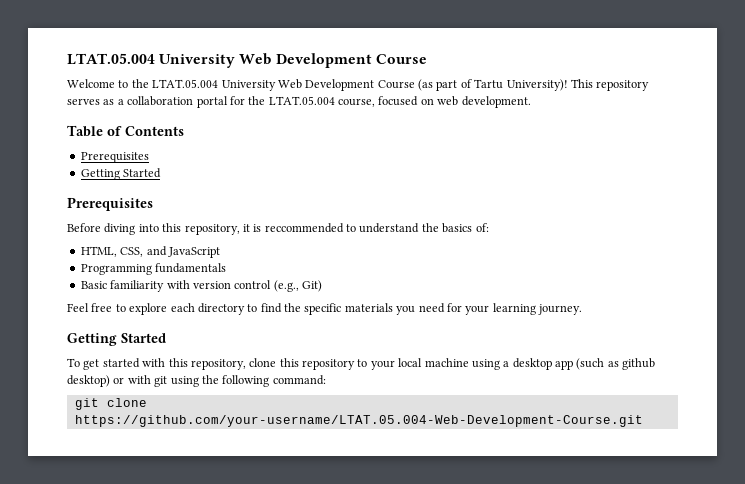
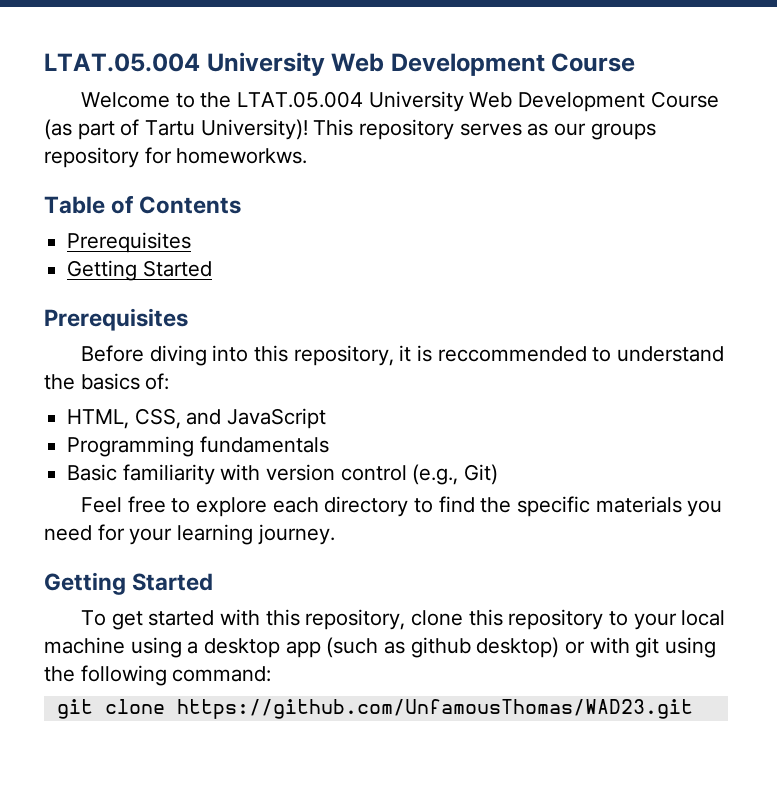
- This repository serves as a collaboration portal for the LTAT.05.004 course, focused on web development.
+ This repository serves as our groups repository for homeworkws.
- git clone https://github.com/your-username/LTAT.05.004-Web-Development-Course.git
+ git clone https://github.com/UnfamousThomas/WAD23.git

